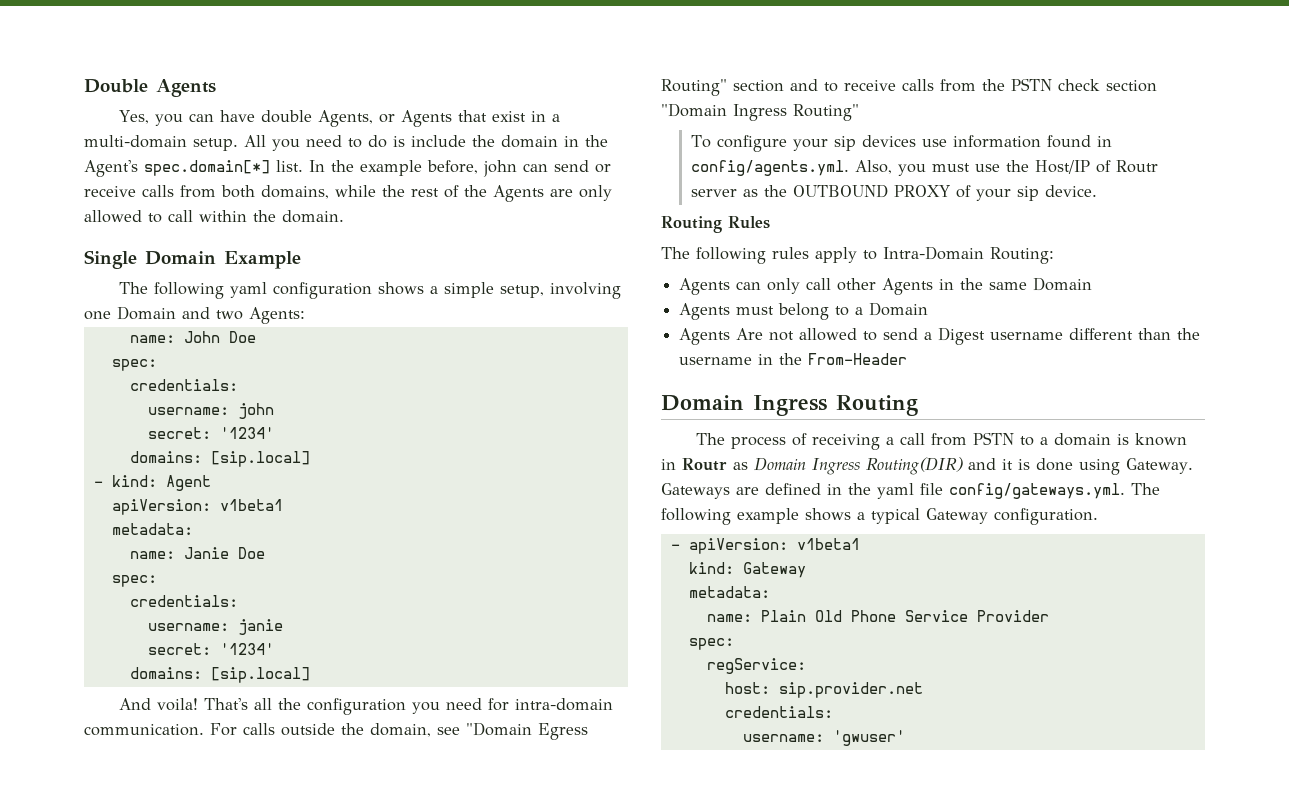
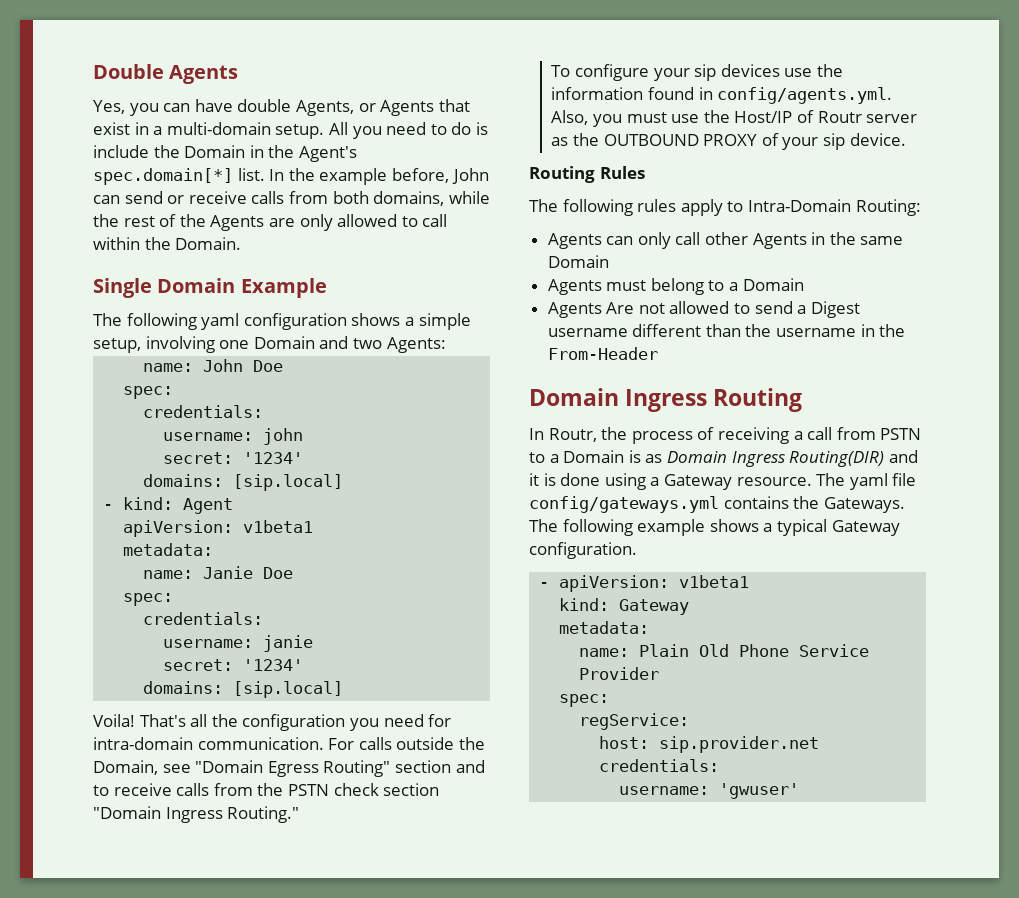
- All you need to do is include the domain in the Agent's spec.domain[*] list.
+ All you need to do is include the Domain in the Agent's spec.domain[*] list.
- In the example before, john can send or receive calls from both domains, while the rest of the Agents are only allowed to call within the domain.
+ In the example before, John can send or receive calls from both domains, while the rest of the Agents are only allowed to call within the Domain.
- And voila!
+ Voila!
- For calls outside the domain, see "Domain Egress Routing" section and to receive calls from the PSTN check section "Domain Ingress Routing"
+ For calls outside the Domain, see "Domain Egress Routing" section and to receive calls from the PSTN check section "Domain Ingress Routing."
- To configure your sip devices use information found in config/agents.yml. Also, you must use the Host/IP of Routr server as the OUTBOUND PROXY of your sip device.
+ To configure your sip devices use the information found in config/agents.yml. Also, you must use the Host/IP of Routr server as the OUTBOUND PROXY of your sip device.
- The process of receiving a call from PSTN to a domain is known in Routr as Domain Ingress Routing(DIR) and it is done using Gateway. Gateways are defined in the yaml file config/gateways.yml. The following example shows a typical Gateway configuration.
+ In Routr, the process of receiving a call from PSTN to a Domain is as Domain Ingress Routing(DIR) and it is done using a Gateway resource. The yaml file config/gateways.yml contains the Gateways. The following example shows a typical Gateway configuration.

